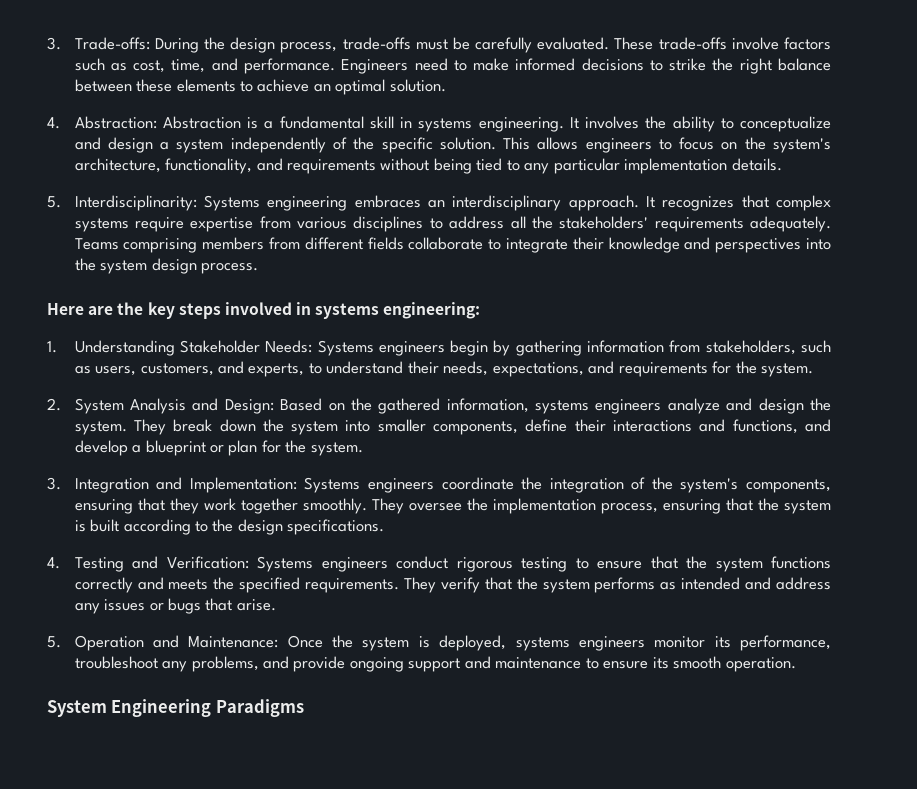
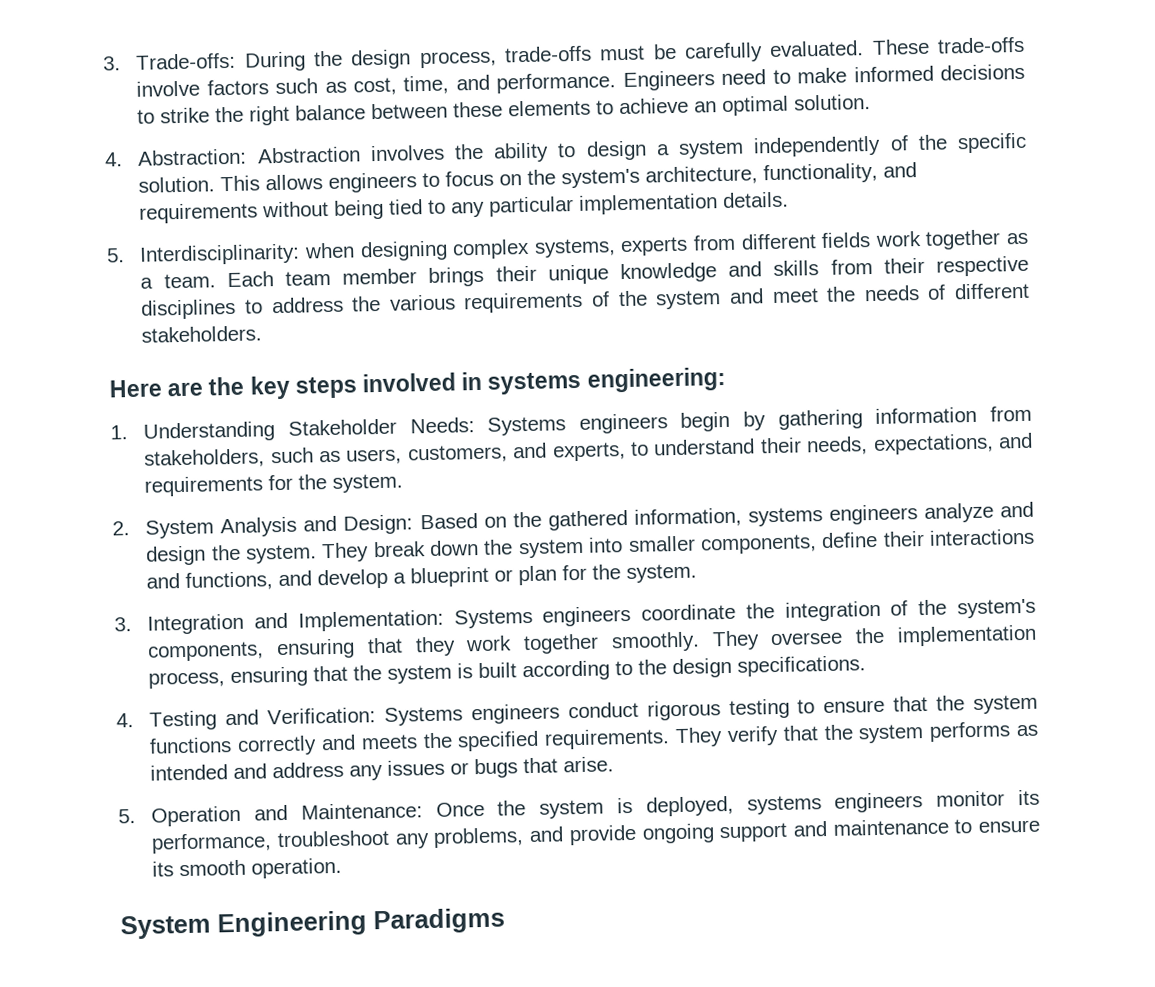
- 4. Abstraction: Abstraction is a fundamental skill in systems engineering. It involves the ability to conceptualize and design a system independently of the specific solution.
+ 4. Abstraction: Abstraction involves the ability to design a system independently of the specific solution.
- 5. Interdisciplinarity: Systems engineering embraces an interdisciplinary approach. It recognizes that complex systems require expertise from various disciplines to address all the stakeholders' requirements adequately. Teams comprising members from different fields collaborate to integrate their knowledge and perspectives into the system design process.
+ 5. Interdisciplinarity: when designing complex systems, experts from different fields work together as a team. Each team member brings their unique knowledge and skills from their respective disciplines to address the various requirements of the system and meet the needs of different stakeholders.

